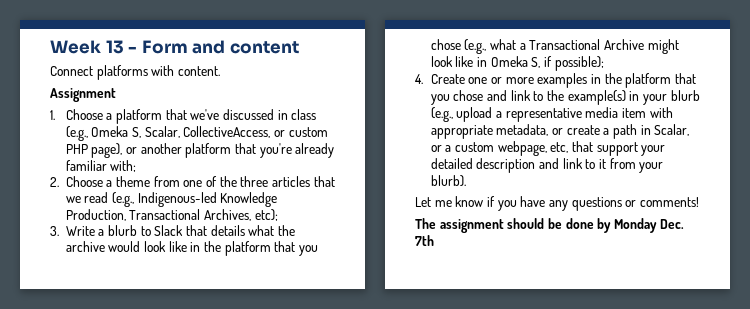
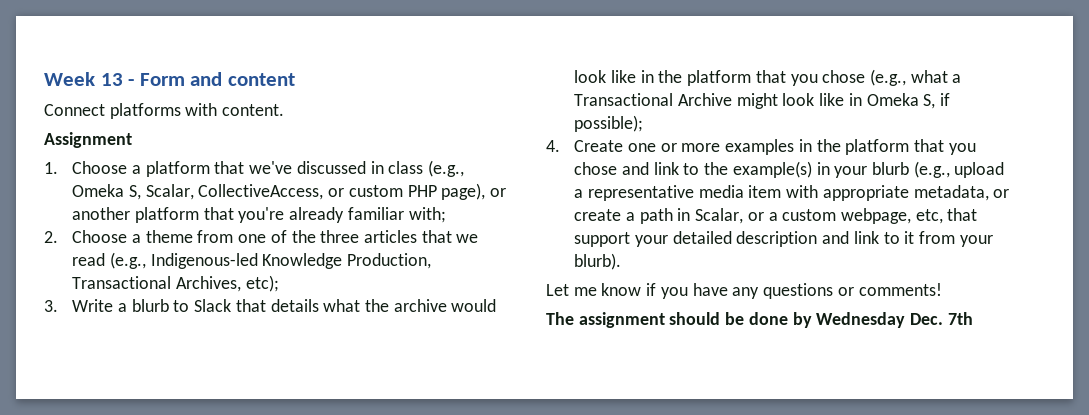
- The assignment should be done by Monday Dec. 7th
+ The assignment should be done by Wednesday Dec. 7th

